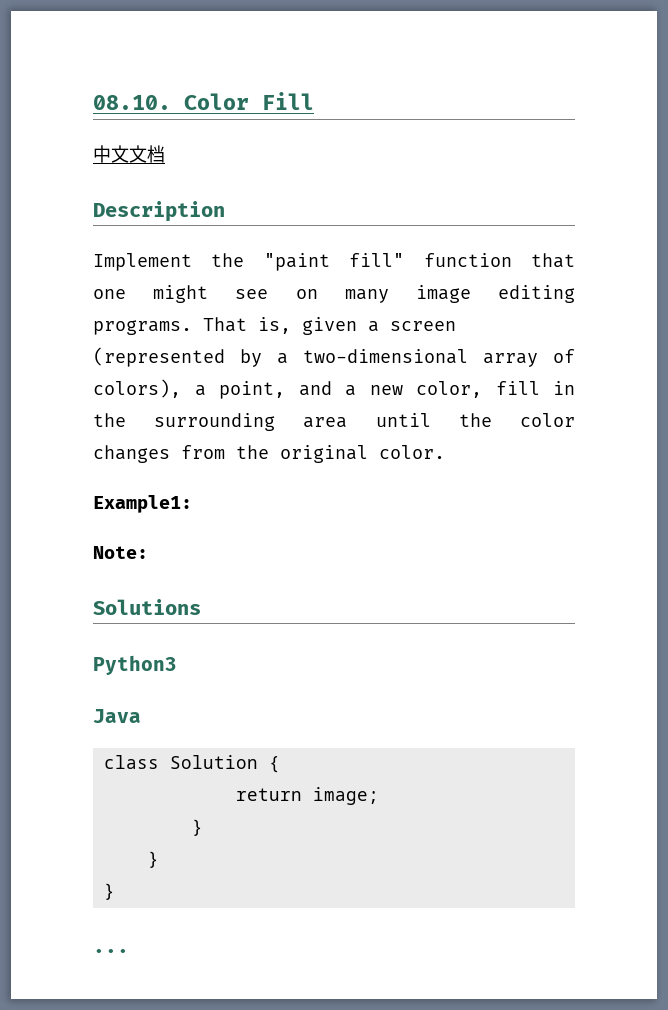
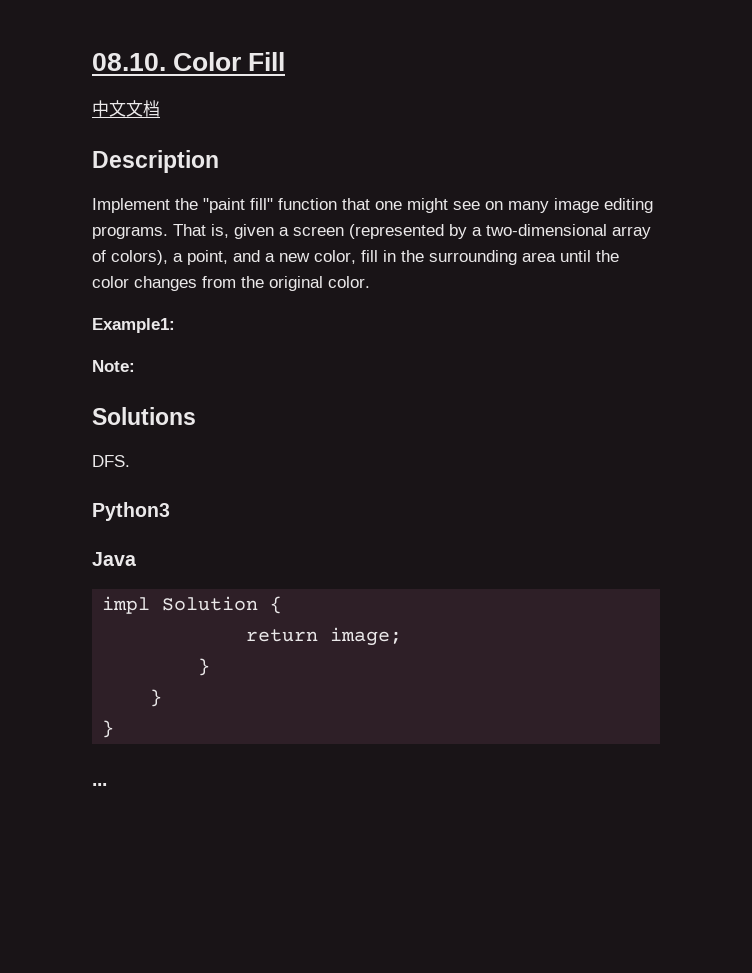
+ DFS.
- class Solution {
+ impl Solution {

